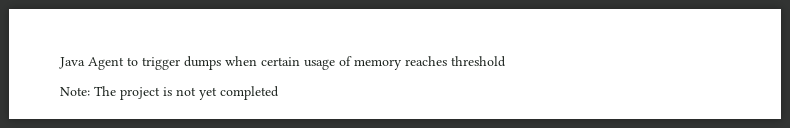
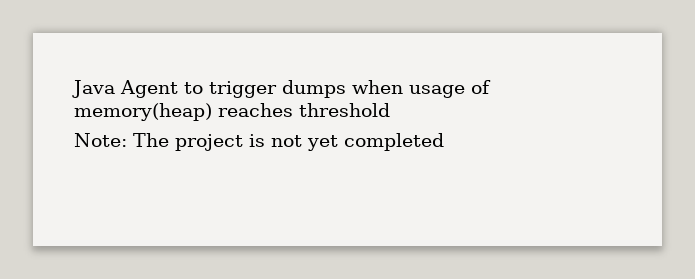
- Java Agent to trigger dumps when certain usage of memory reaches threshold
+ Java Agent to trigger dumps when usage of memory(heap) reaches threshold

